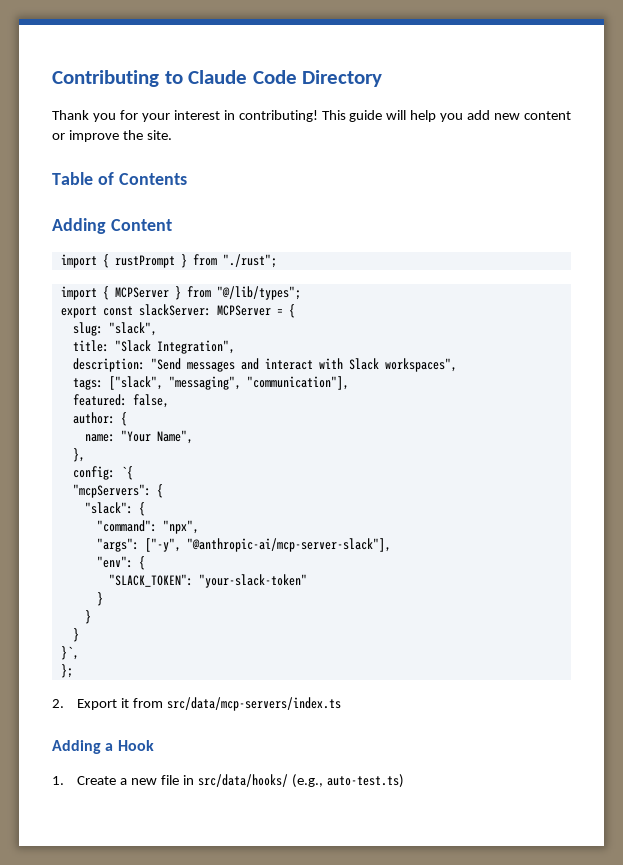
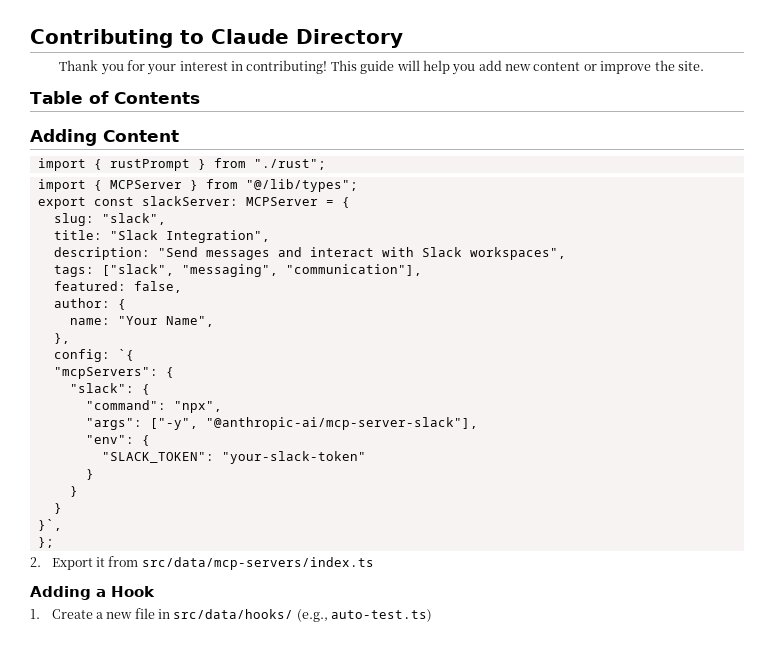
- Contributing to Claude Code Directory
+ Contributing to Claude Directory

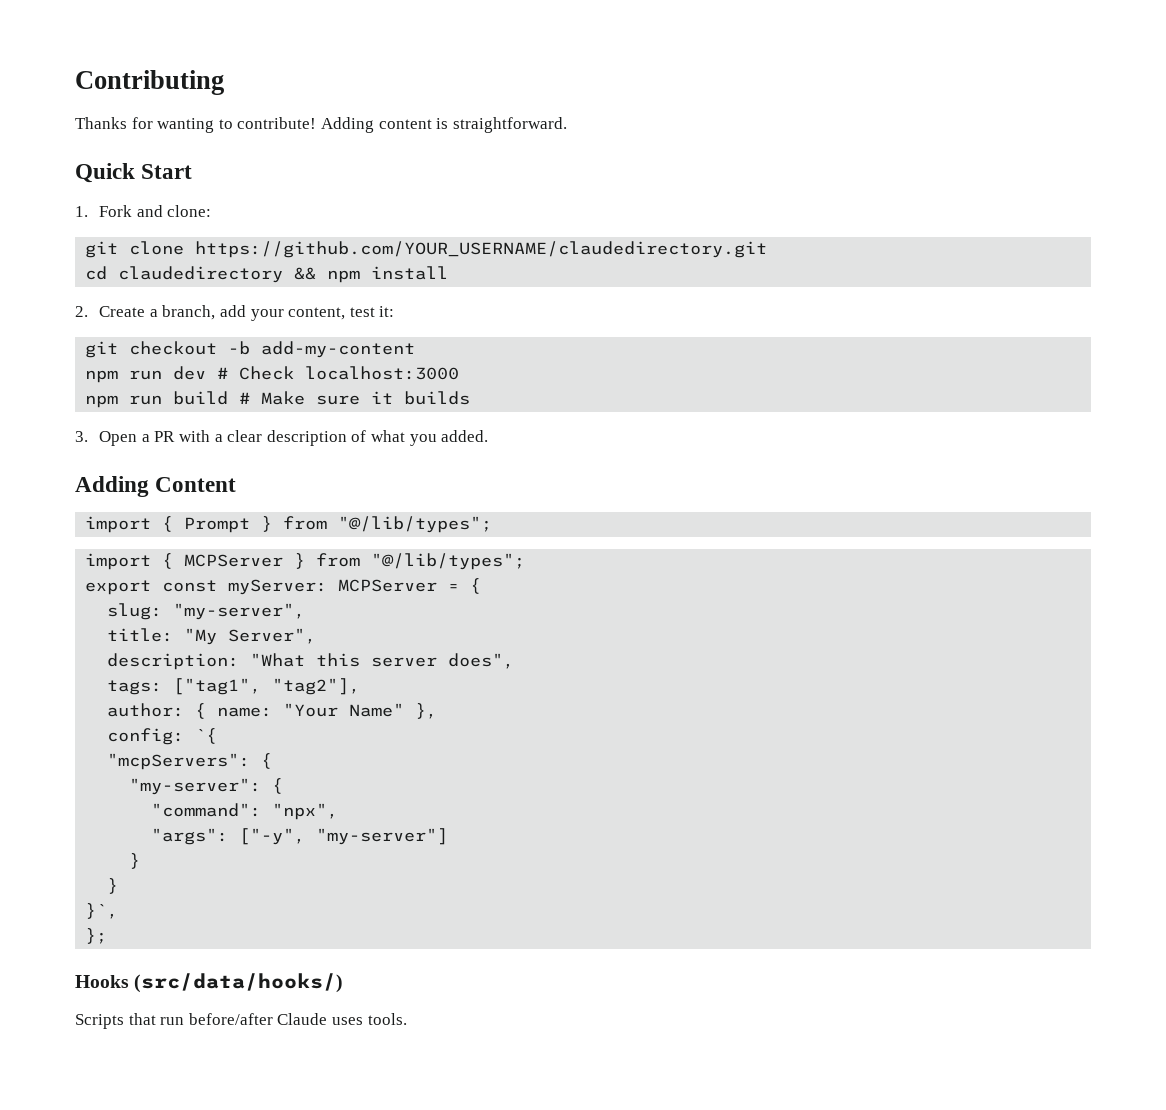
- Contributing to Claude Directory
- Thank you for your interest in contributing! This guide will help you add new content or improve the site.
- Table of Contents
+ Contributing
+ Thanks for wanting to contribute! Adding content is straightforward.
+ Quick Start
+ 1. Fork and clone:
+ git clone https://github.com/YOUR_USERNAME/claudedirectory.git
+ cd claudedirectory && npm install
+ 2. Create a branch, add your content, test it:
+ git checkout -b add-my-content
+ npm run dev # Check localhost:3000
+ npm run build # Make sure it builds
+ 3. Open a PR with a clear description of what you added.
- import { rustPrompt } from "./rust";
+ import { Prompt } from "@/lib/types";
- export const slackServer: MCPServer = {
+ export const myServer: MCPServer = {
- slug: "slack",
+ slug: "my-server",
- title: "Slack Integration",
+ title: "My Server",
- description: "Send messages and interact with Slack workspaces",
- tags: ["slack", "messaging", "communication"],
- featured: false,
+ description: "What this server does",
+ tags: ["tag1", "tag2"],
- author: {
- name: "Your Name",
- },
+ author: { name: "Your Name" },
- "slack": {
+ "my-server": {
- "args": ["-y", "@anthropic-ai/mcp-server-slack"],
- "env": {
- "SLACK_TOKEN": "your-slack-token"
- }
+ "args": ["-y", "my-server"]
  }
  }
  }`,
  };
- 2. Export it from src/data/mcp-servers/index.ts
- Adding a Hook
- 1. Create a new file in src/data/hooks/ (e.g., auto-test.ts)
+ Hooks (src/data/hooks/)
+ Scripts that run before/after Claude uses tools.

